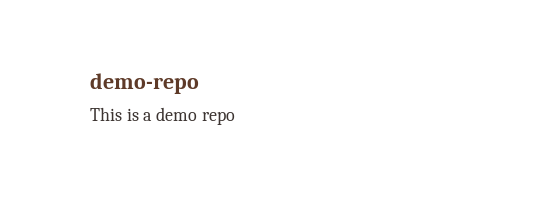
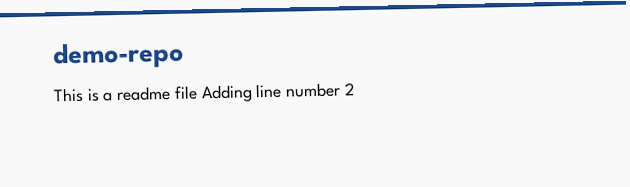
- This is a demo repo
+ This is a readme file Adding line number 2

